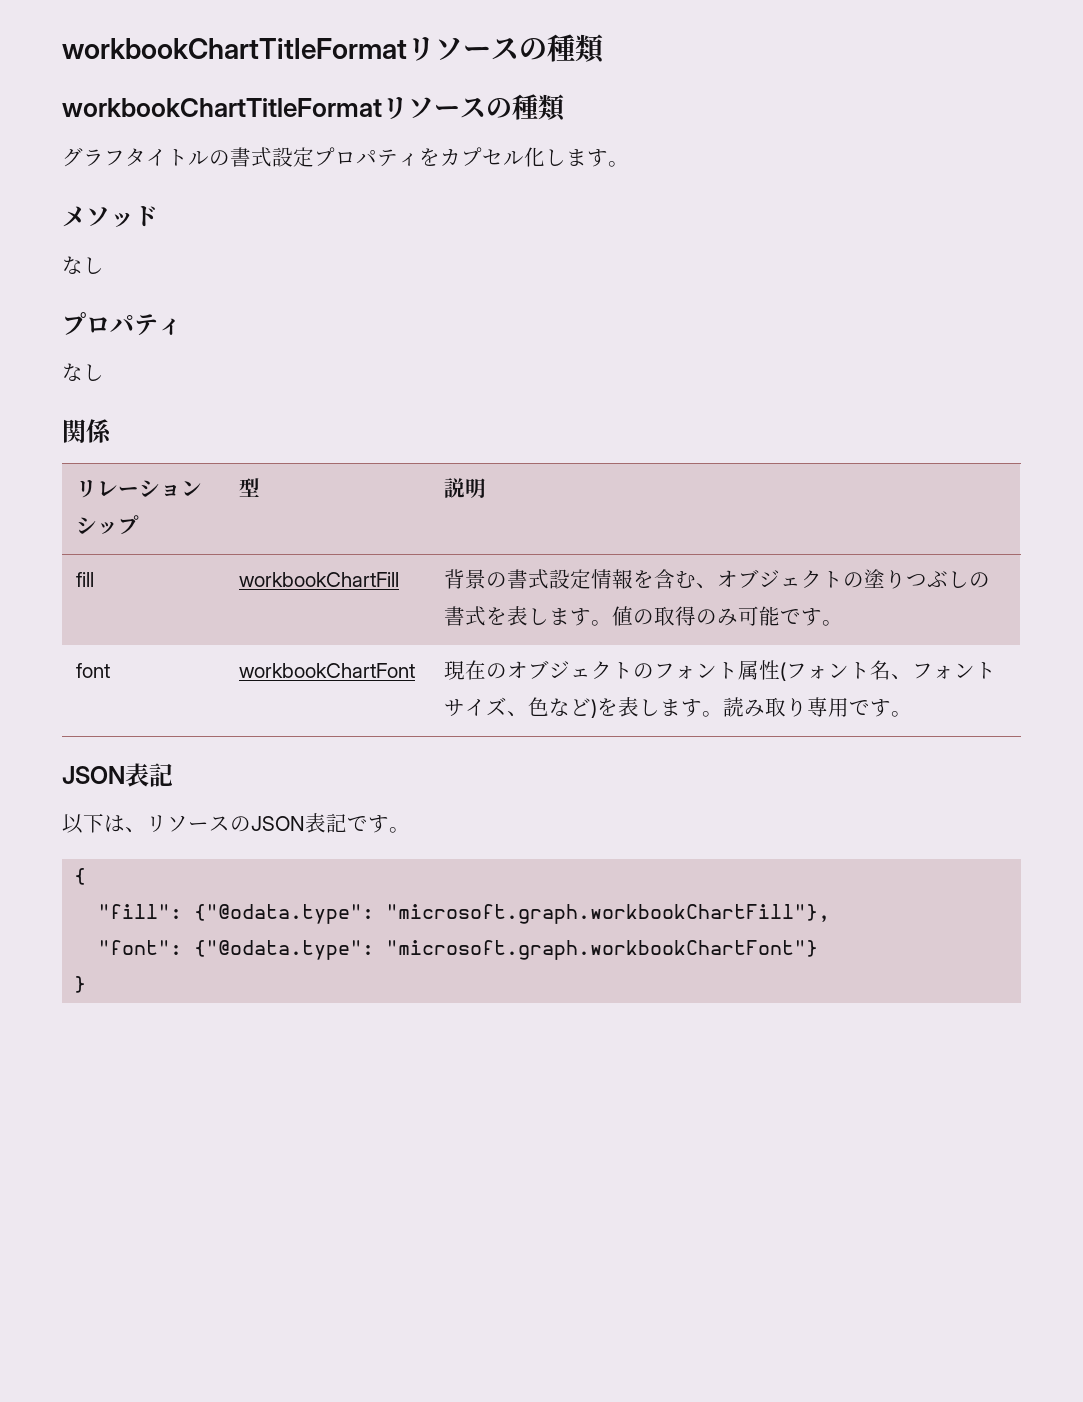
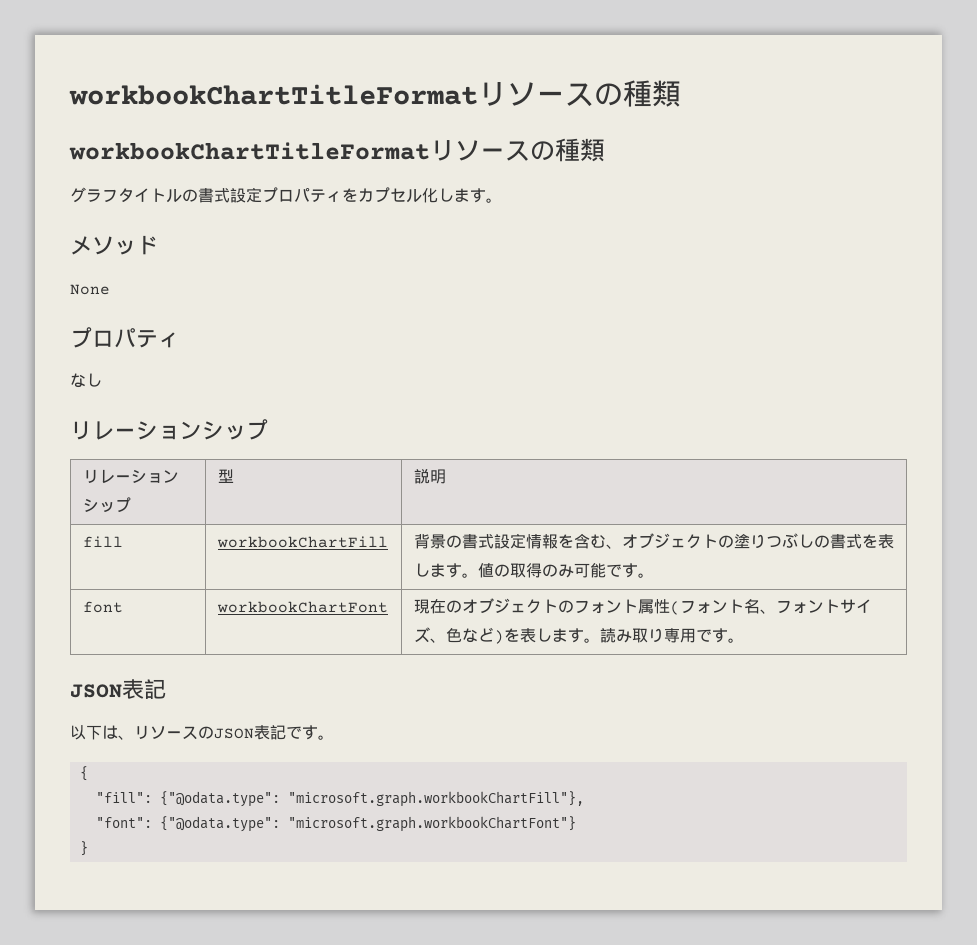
  メソッド
- なし
+ None
  プロパティ
  なし
- 関係
+ リレーションシップ

